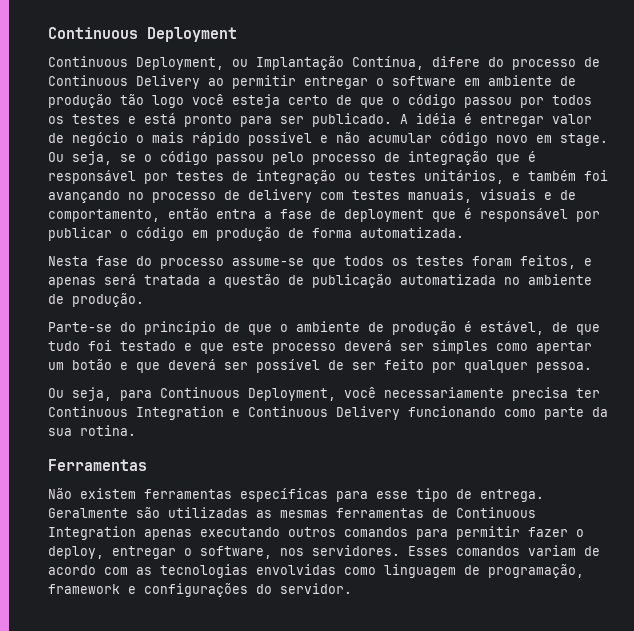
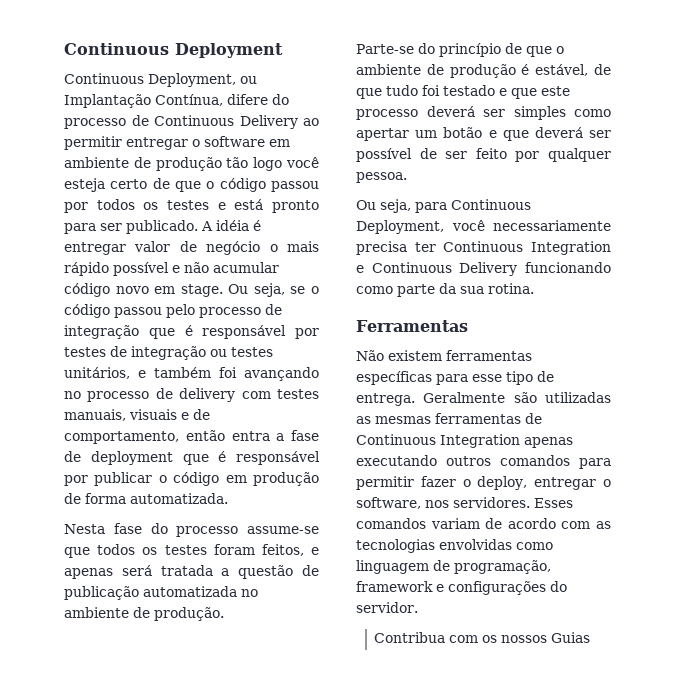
+ Contribua com os nossos Guias

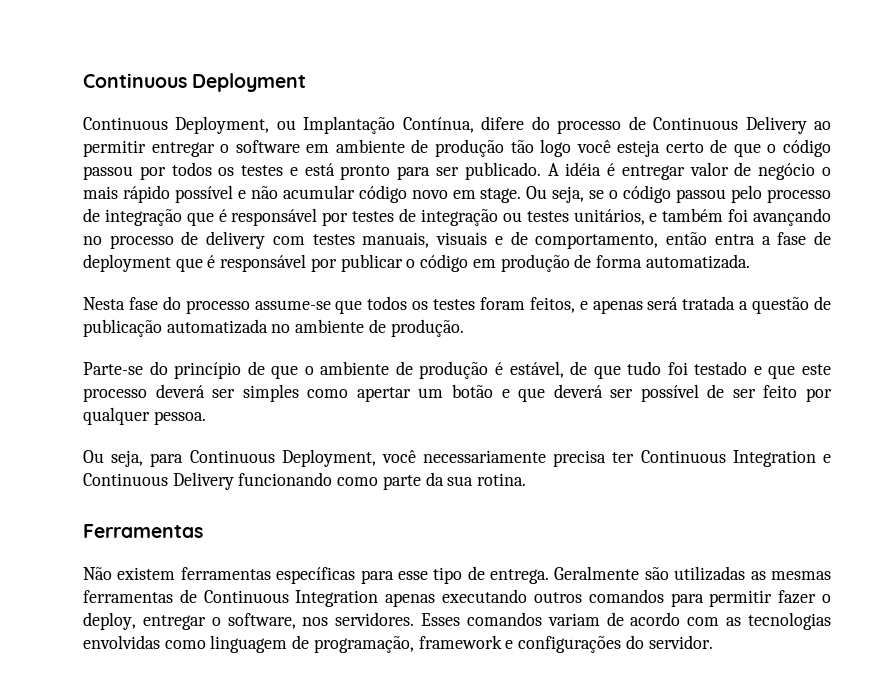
- Contribua com os nossos Guias

